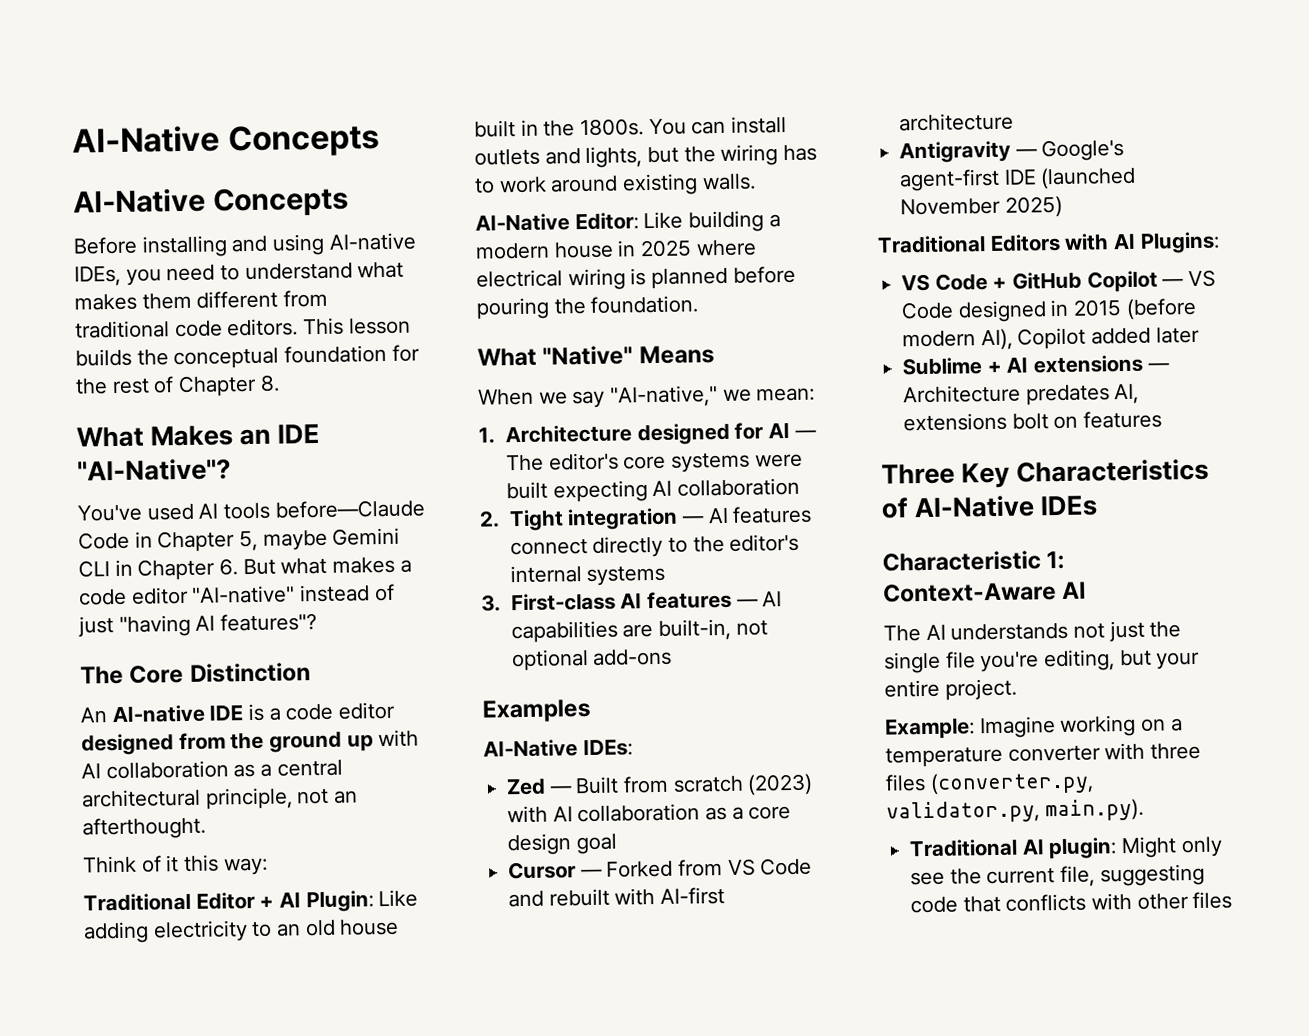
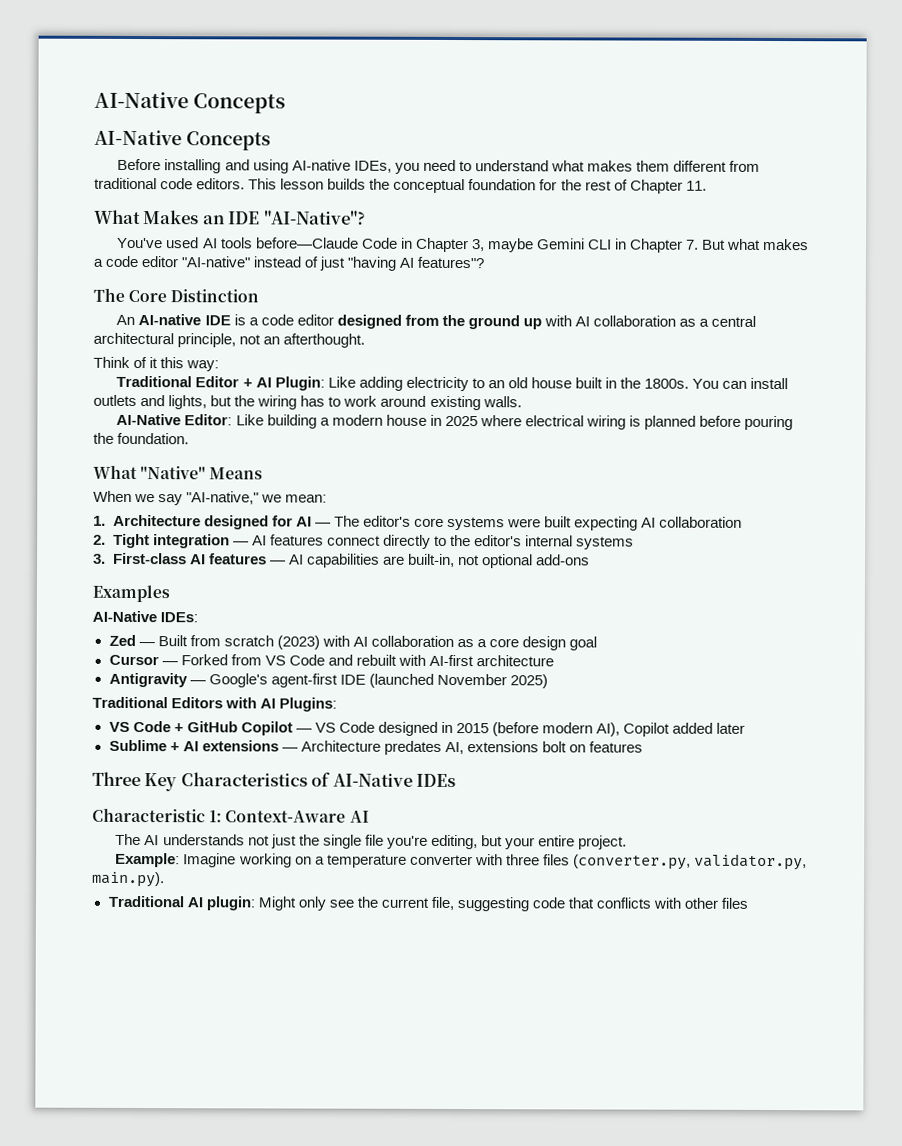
- This lesson builds the conceptual foundation for the rest of Chapter 8.
+ This lesson builds the conceptual foundation for the rest of Chapter 11.
- You've used AI tools before—Claude Code in Chapter 5, maybe Gemini CLI in Chapter 6. But what makes a code editor "AI-native" instead of just "having AI features"?
+ You've used AI tools before—Claude Code in Chapter 3, maybe Gemini CLI in Chapter 7. But what makes a code editor "AI-native" instead of just "having AI features"?

